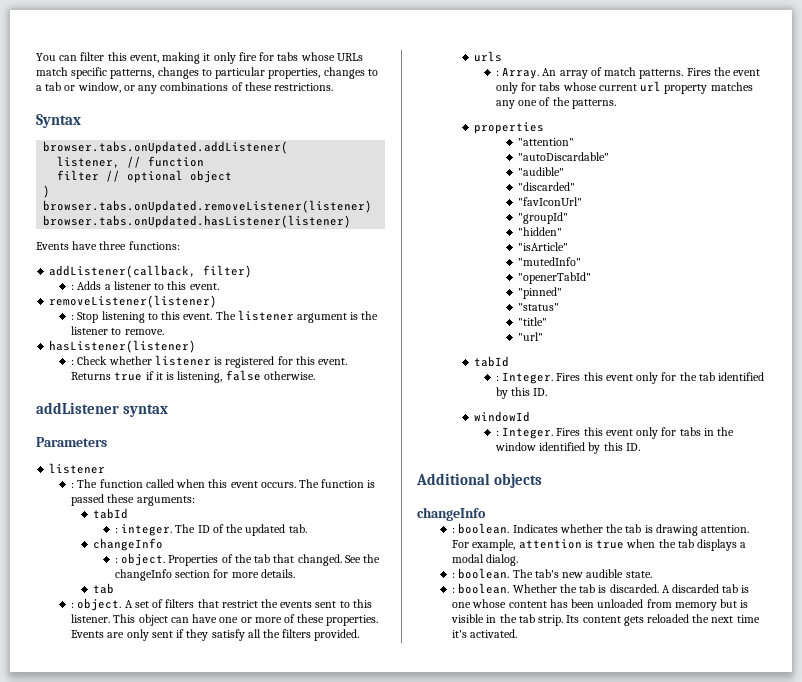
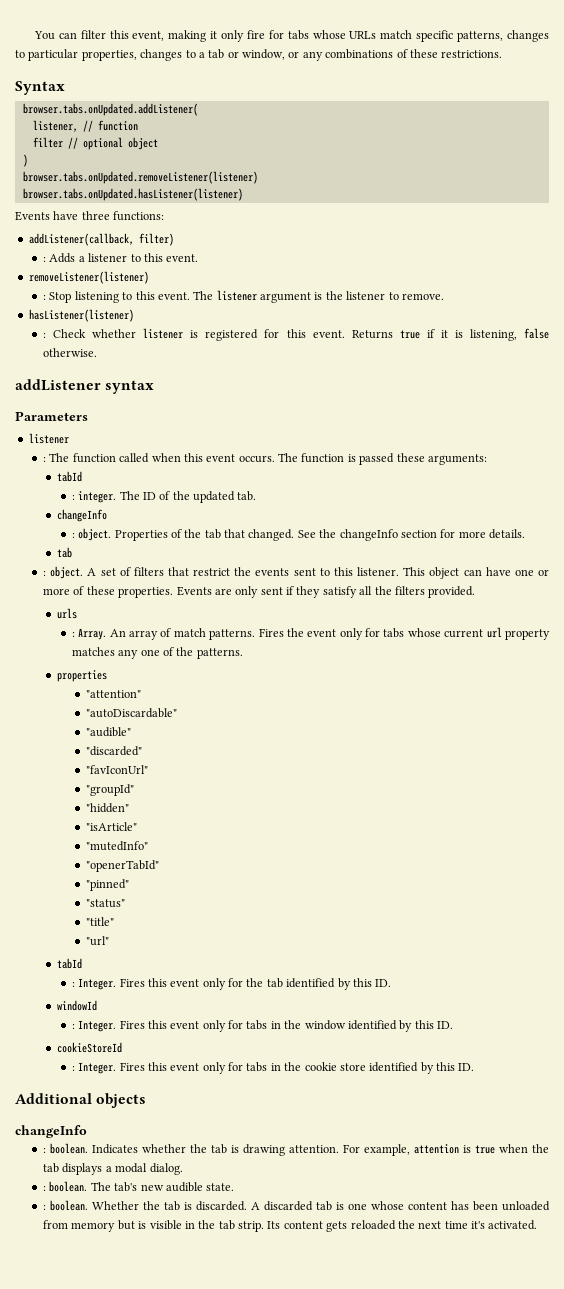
+ cookieStoreId
+ : Integer. Fires this event only for tabs in the cookie store identified by this ID.

